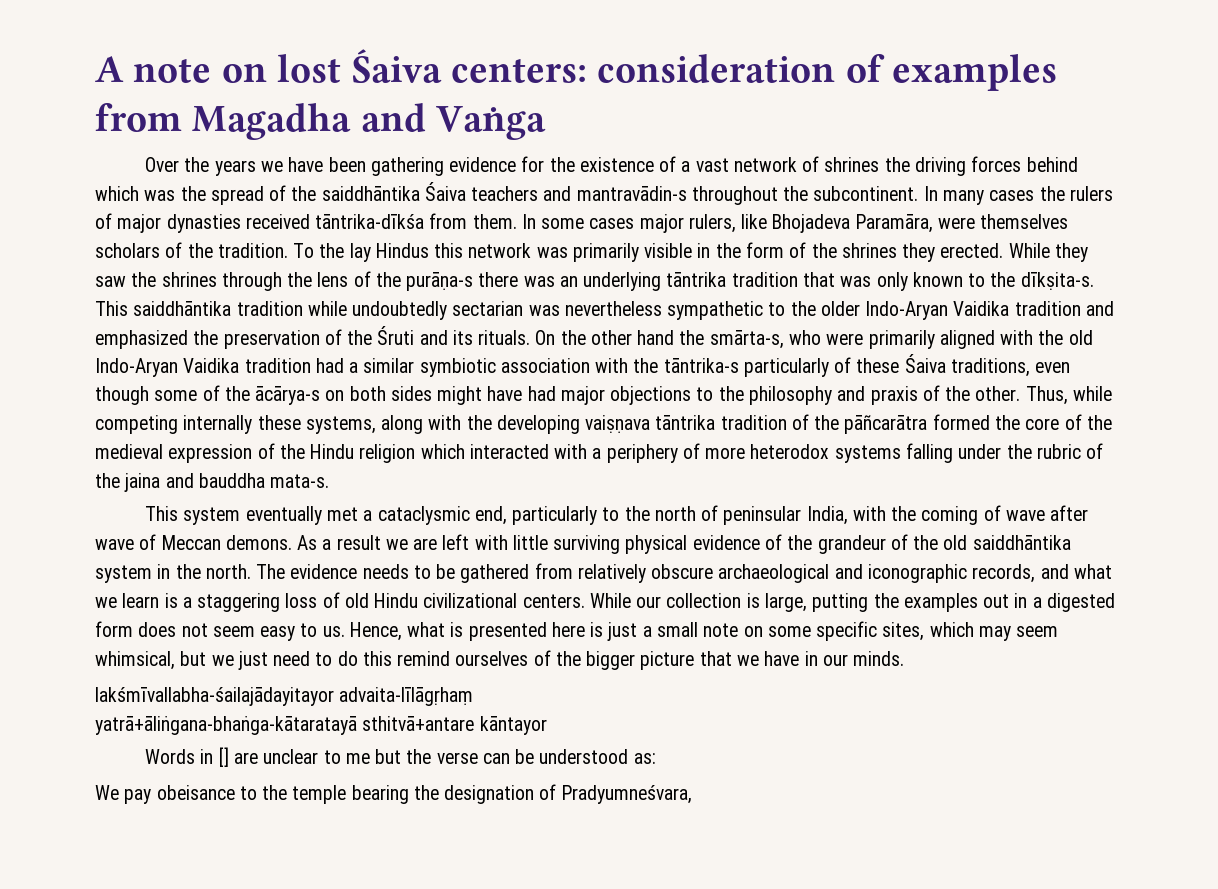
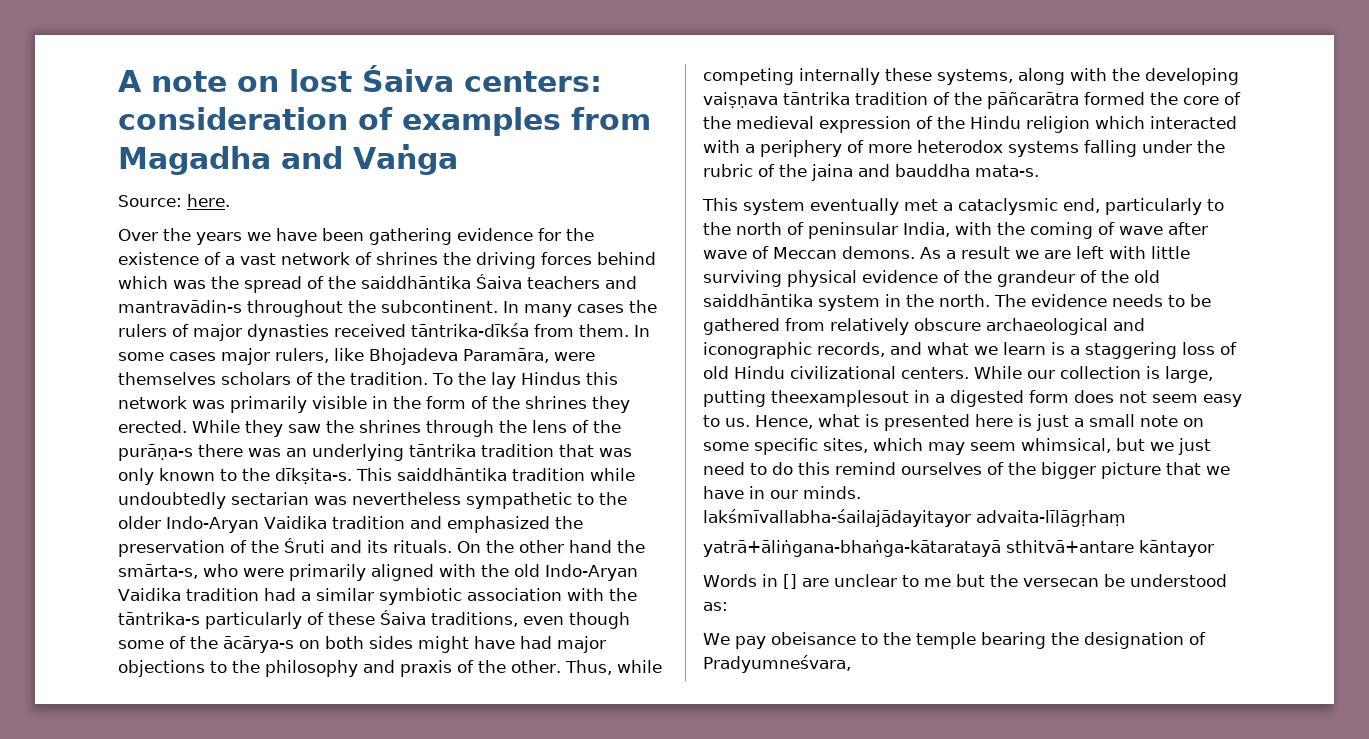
+ Source: here.
- While our collection is large, putting the examples out in a digested form does not seem easy to us.
+ While our collection is large, putting theexamplesout in a digested form does not seem easy to us.
- Words in [] are unclear to me but the verse can be understood as:
+ Words in [] are unclear to me but the versecan be understood as:

